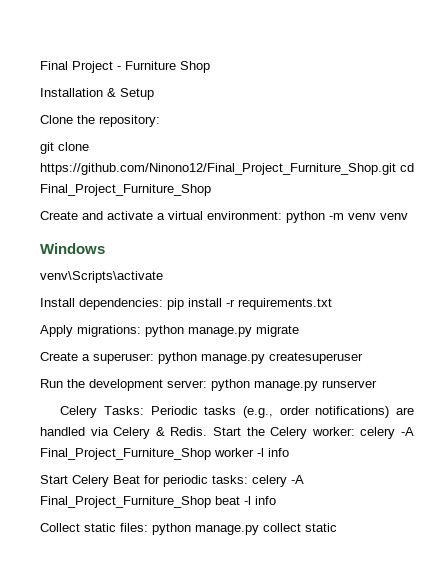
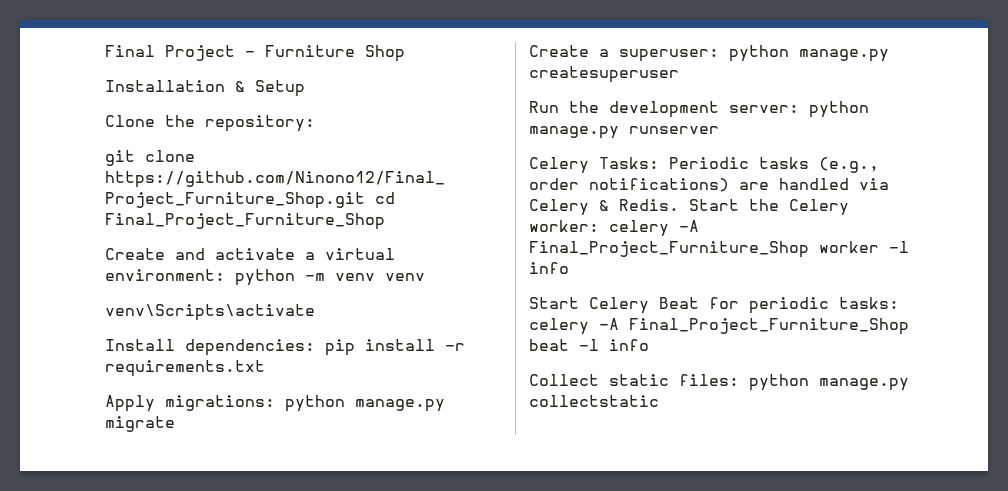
- Windows
- Collect static files: python manage.py collect static
+ Collect static files: python manage.py collectstatic

